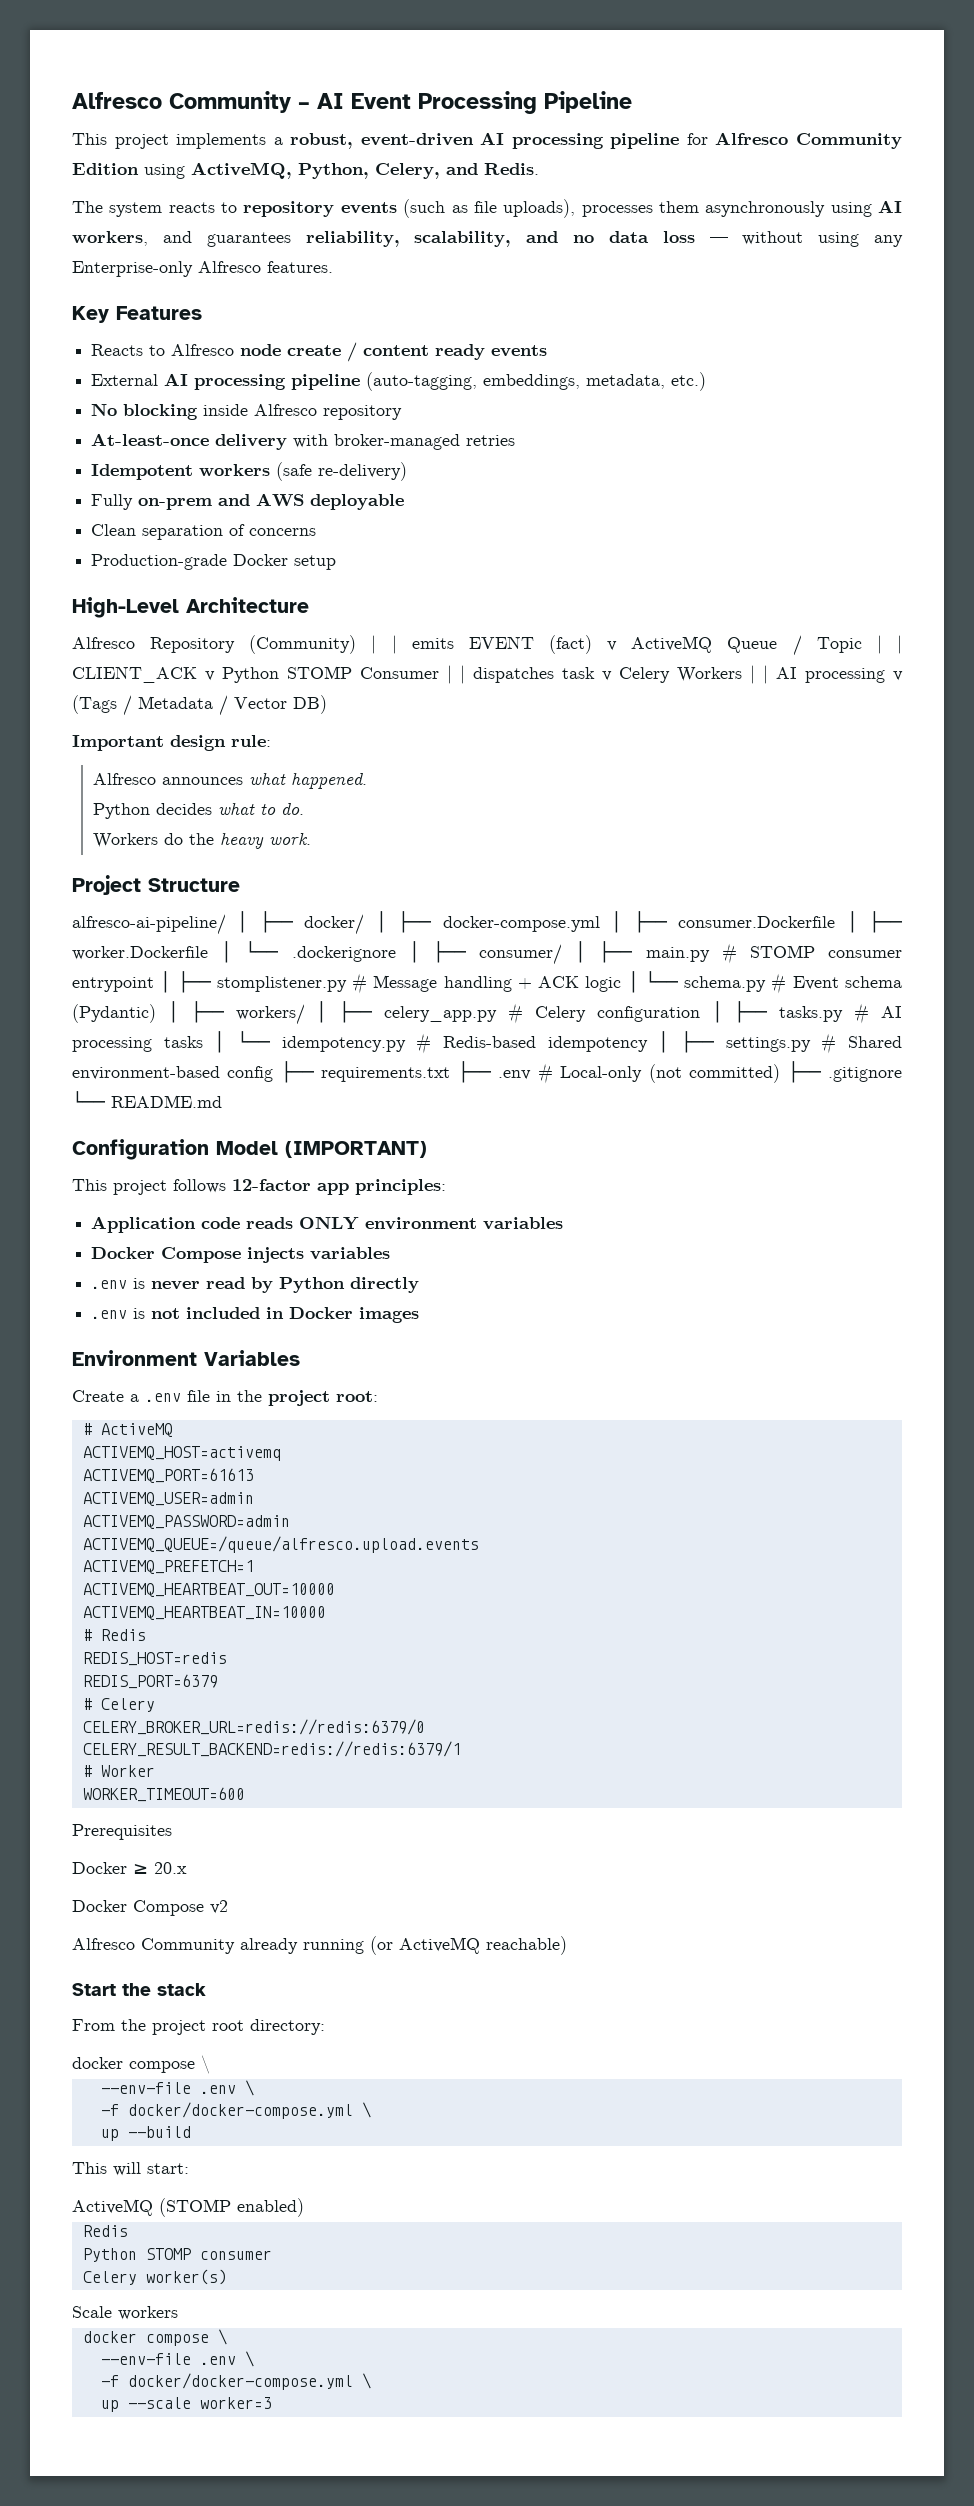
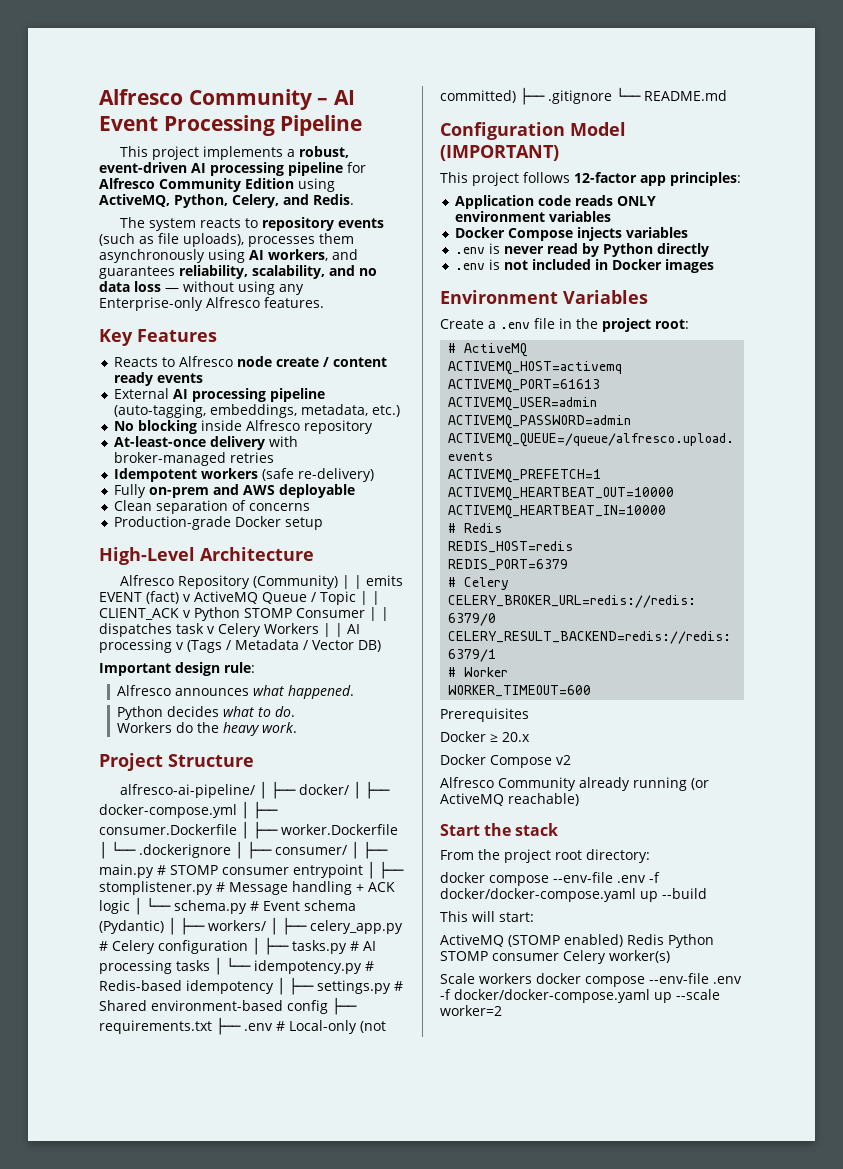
  From the project root directory:
- docker compose \
- --env-file .env \
- -f docker/docker-compose.yml \
- up --build
+ docker compose --env-file .env -f docker/docker-compose.yaml up --build
- ActiveMQ (STOMP enabled)
- Redis
- Python STOMP consumer
- Celery worker(s)
+ ActiveMQ (STOMP enabled) Redis Python STOMP consumer Celery worker(s)
- Scale workers
- docker compose \
- --env-file .env \
- -f docker/docker-compose.yml \
- up --scale worker=3
+ Scale workers docker compose --env-file .env -f docker/docker-compose.yaml up --scale worker=2

